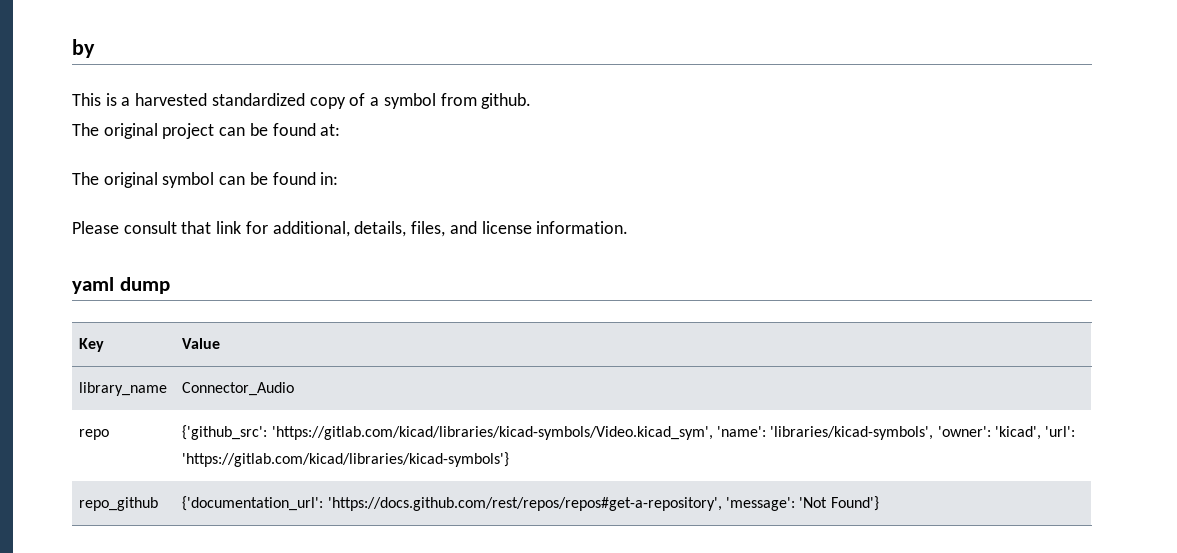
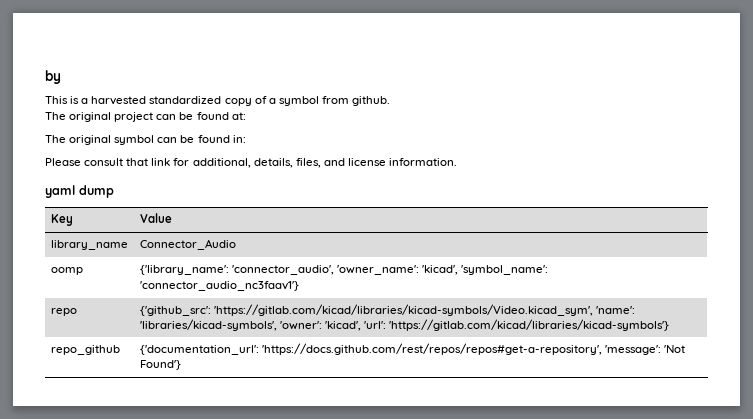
+ oomp | {'library_name': 'connector_audio', 'owner_name': 'kicad', 'symbol_name': 'connector_audio_nc3faav1'}

